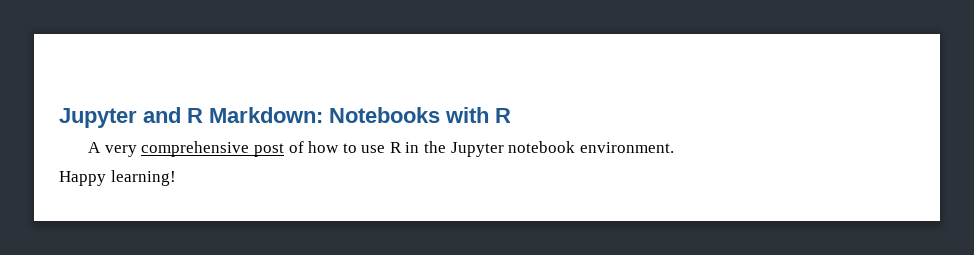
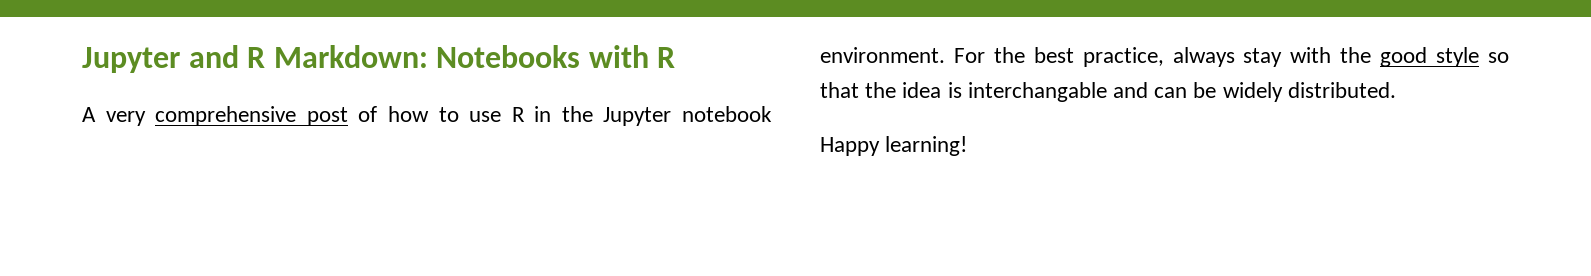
+ For the best practice, always stay with the good style so that the idea is interchangable and can be widely distributed.

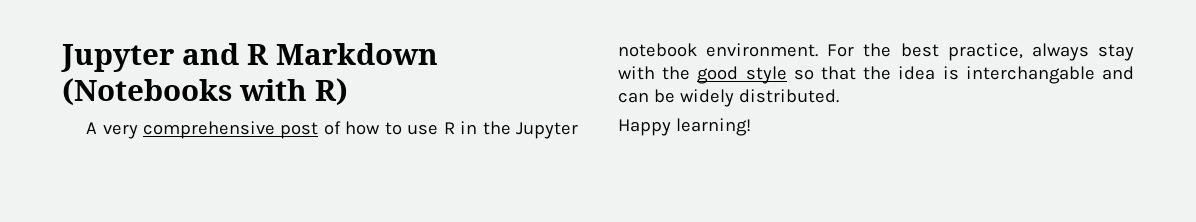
- Jupyter and R Markdown: Notebooks with R
+ Jupyter and R Markdown (Notebooks with R)

